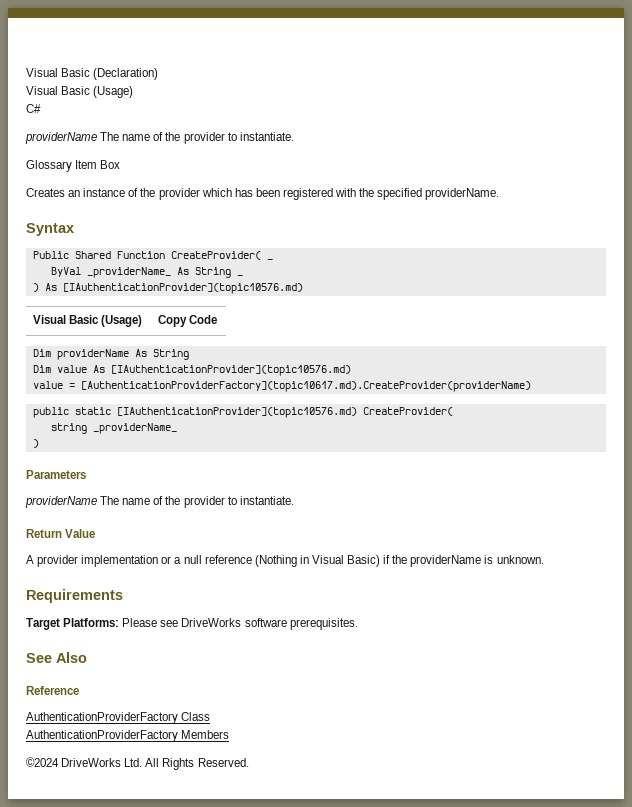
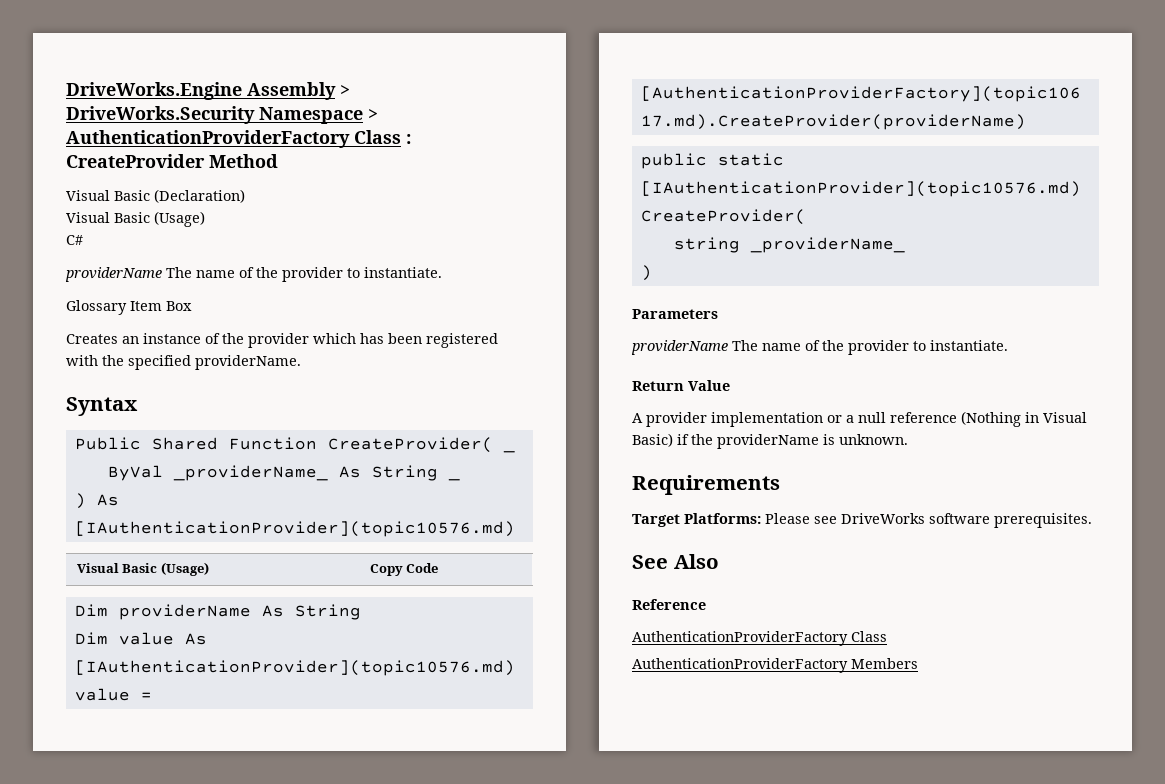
+ DriveWorks.Engine Assembly > DriveWorks.Security Namespace > AuthenticationProviderFactory Class : CreateProvider Method
- ©2024 DriveWorks Ltd. All Rights Reserved.

